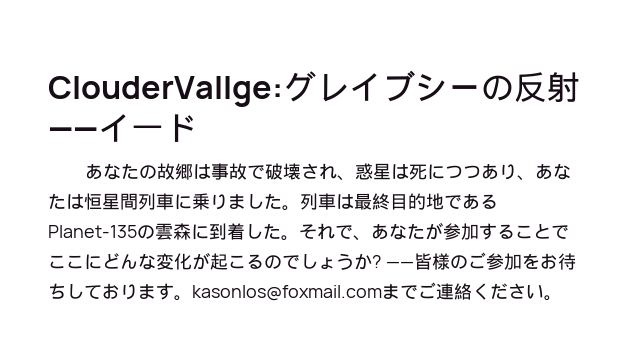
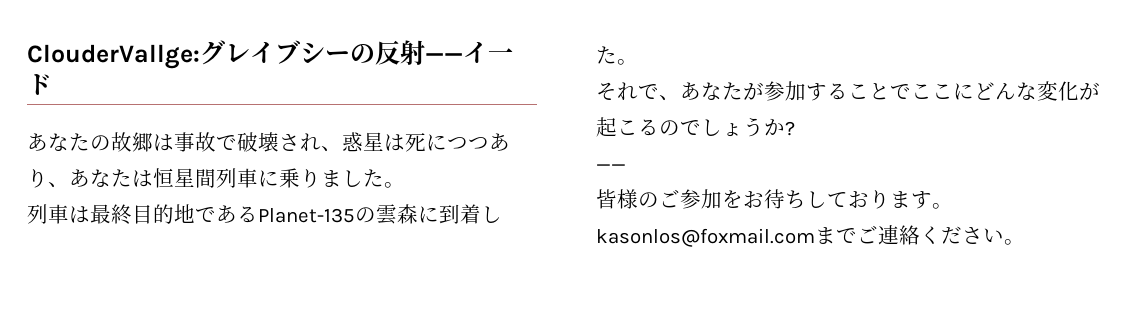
- あなたの故郷は事故で破壊され、惑星は死につつあり、あなたは恒星間列車に乗りました。列車は最終目的地であるPlanet-135の雲森に到着した。それで、あなたが参加することでここにどんな変化が起こるのでしょうか? ——皆様のご参加をお待ちしております。kasonlos@foxmail.comまでご連絡ください。
+ あなたの故郷は事故で破壊され、惑星は死につつあり、あなたは恒星間列車に乗りました。
+ 列車は最終目的地であるPlanet-135の雲森に到着した。
+ それで、あなたが参加することでここにどんな変化が起こるのでしょうか?
+ ——
+ 皆様のご参加をお待ちしております。kasonlos@foxmail.comまでご連絡ください。

